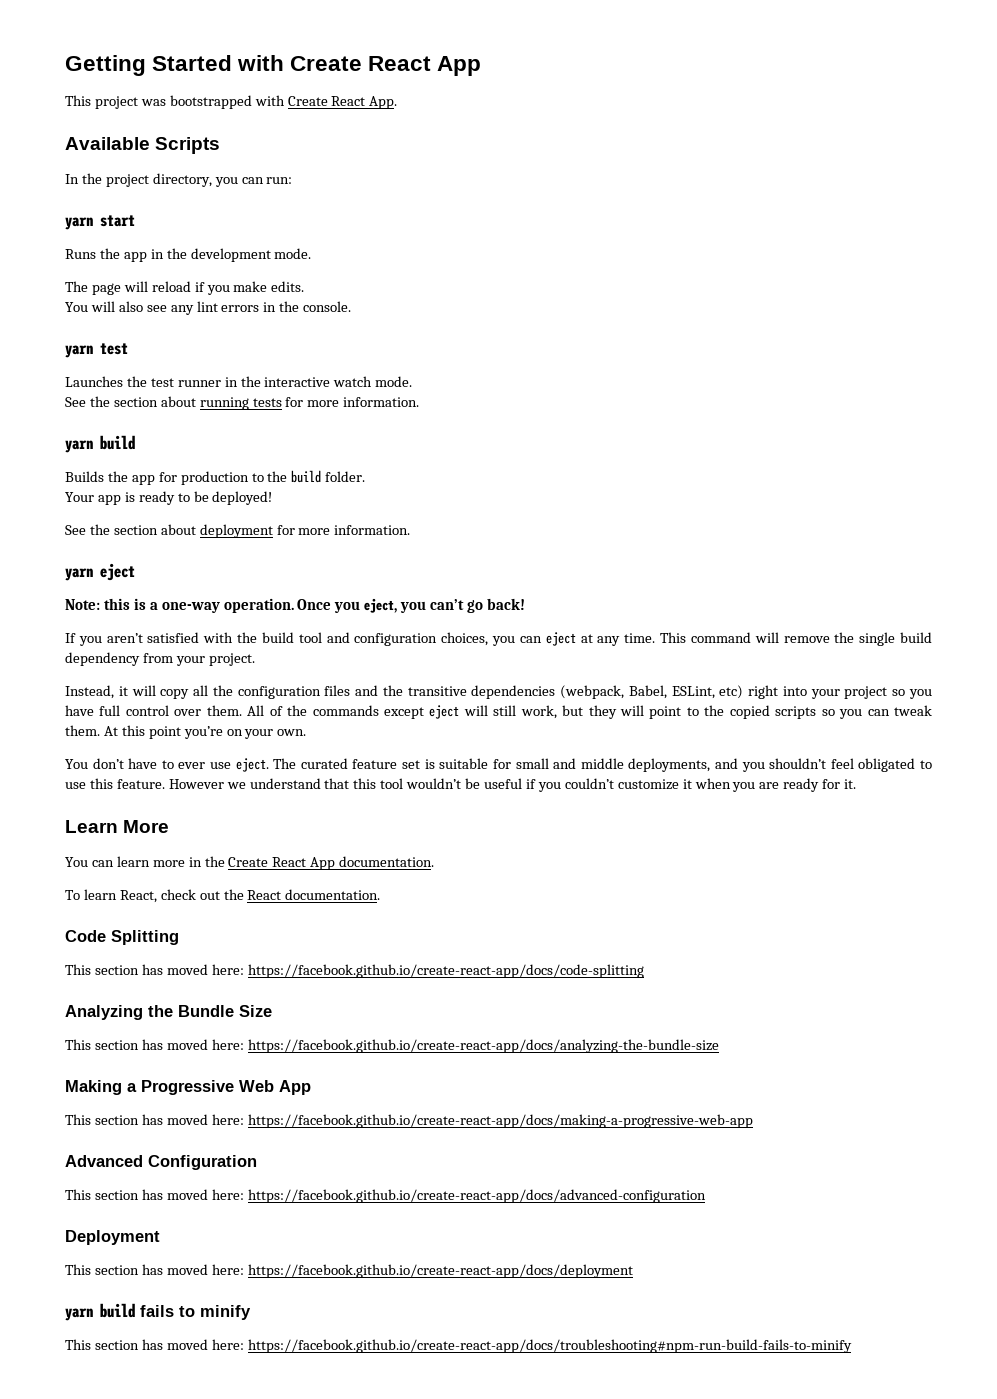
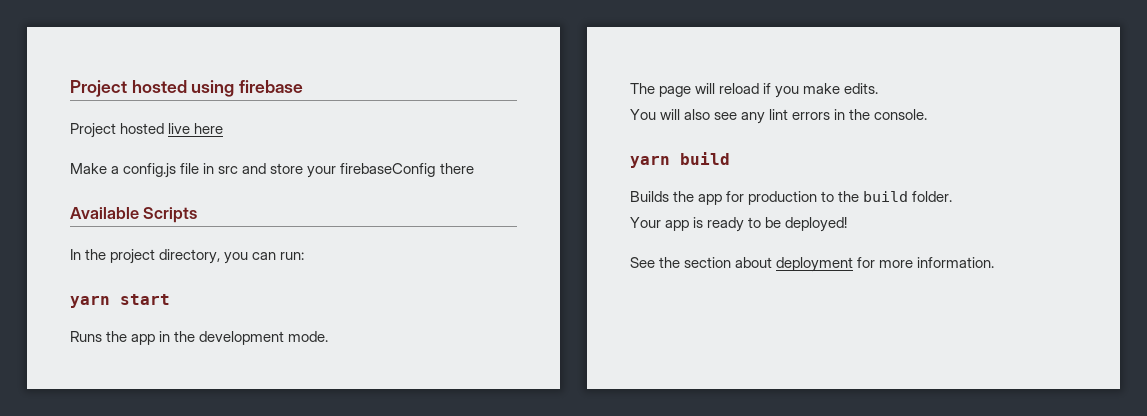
- Getting Started with Create React App
- This project was bootstrapped with Create React App.
+ Project hosted using firebase
+ Project hosted live here
+ Make a config.js file in src and store your firebaseConfig there
- yarn test
- Launches the test runner in the interactive watch mode.
- See the section about running tests for more information.
- yarn eject
- Note: this is a one-way operation. Once you eject, you can’t go back!
- If you aren’t satisfied with the build tool and configuration choices, you can eject at any time. This command will remove the single build dependency from your project.
- Instead, it will copy all the configuration files and the transitive dependencies (webpack, Babel, ESLint, etc) right into your project so you have full control over them. All of the commands except eject will still work, but they will point to the copied scripts so you can tweak them. At this point you’re on your own.
- You don’t have to ever use eject. The curated feature set is suitable for small and middle deployments, and you shouldn’t feel obligated to use this feature. However we understand that this tool wouldn’t be useful if you couldn’t customize it when you are ready for it.
- Learn More
- You can learn more in the Create React App documentation.
- To learn React, check out the React documentation.
- Code Splitting
- This section has moved here: https://facebook.github.io/create-react-app/docs/code-splitting
- Analyzing the Bundle Size
- This section has moved here: https://facebook.github.io/create-react-app/docs/analyzing-the-bundle-size
- Making a Progressive Web App
- This section has moved here: https://facebook.github.io/create-react-app/docs/making-a-progressive-web-app
- Advanced Configuration
- This section has moved here: https://facebook.github.io/create-react-app/docs/advanced-configuration
- Deployment
- This section has moved here: https://facebook.github.io/create-react-app/docs/deployment
- yarn build fails to minify
- This section has moved here: https://facebook.github.io/create-react-app/docs/troubleshooting#npm-run-build-fails-to-minify

